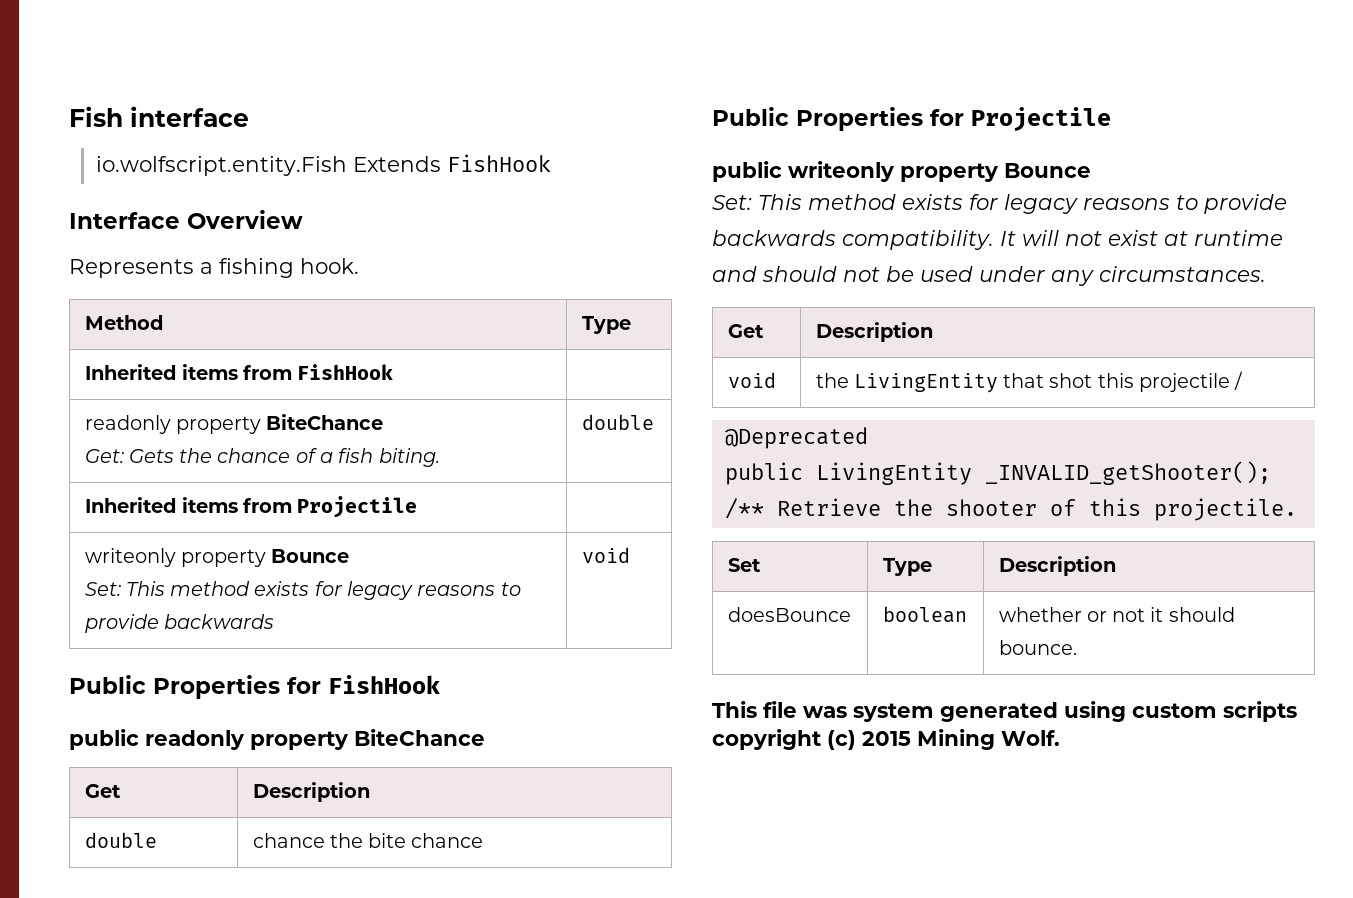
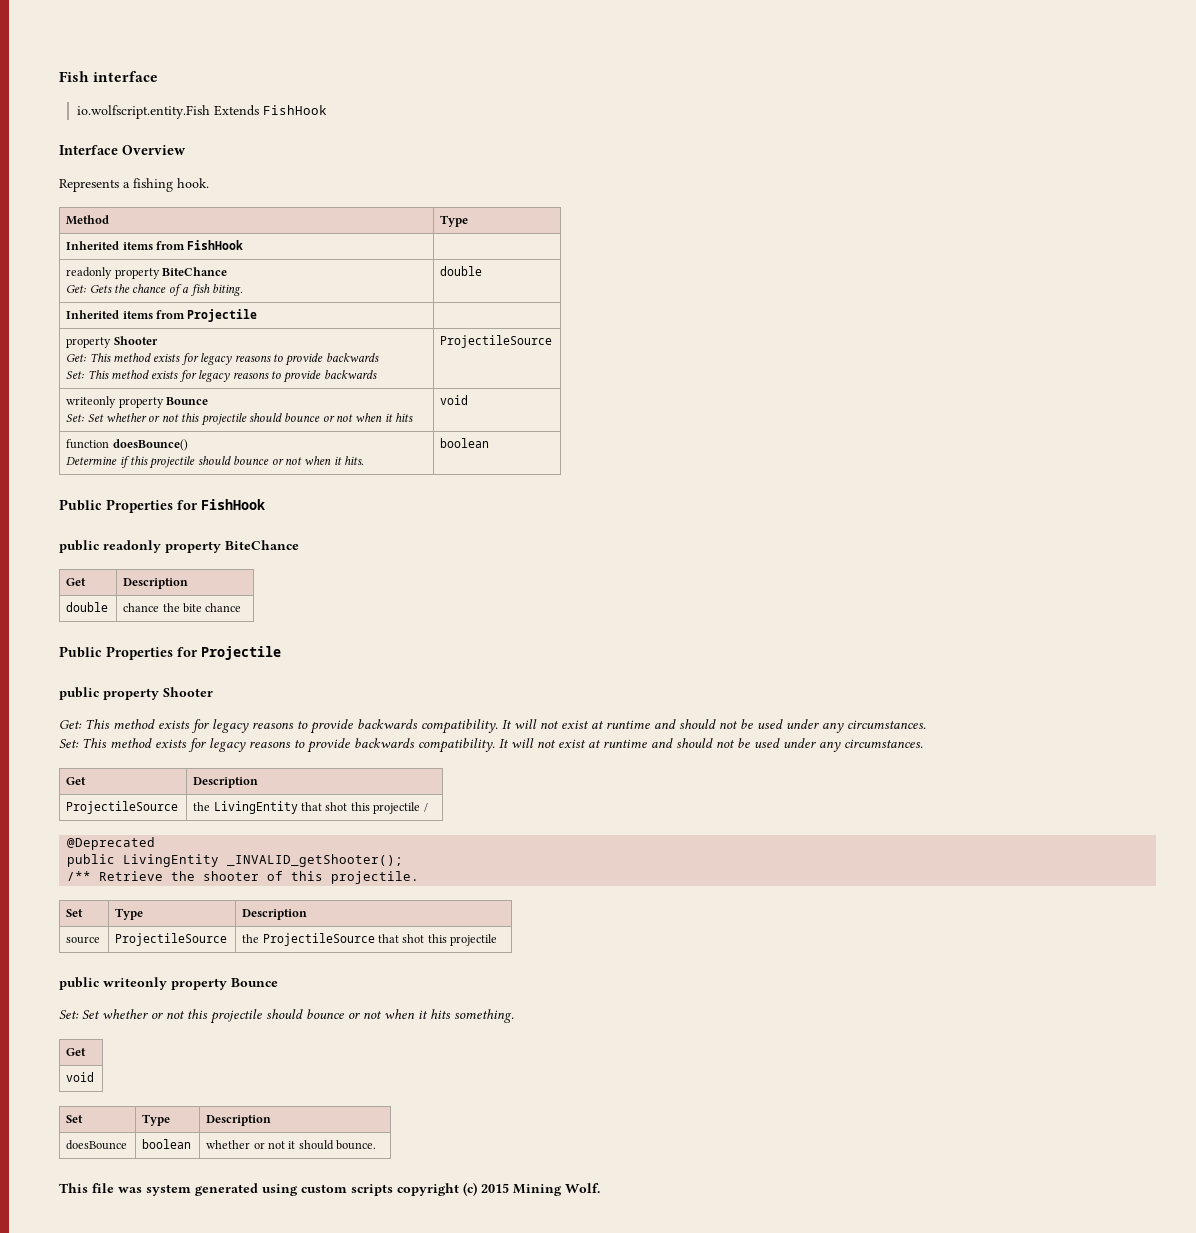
  Inherited items from Projectile |
+ property Shooter
+ Get: This method exists for legacy reasons to provide backwards
+ Set: This method exists for legacy reasons to provide backwards | ProjectileSource
  writeonly property Bounce
- Set: This method exists for legacy reasons to provide backwards | void
+ Set: Set whether or not this projectile should bounce or not when it hits | void
+ function doesBounce()
+ Determine if this projectile should bounce or not when it hits. | boolean
- public writeonly property Bounce
+ public property Shooter
+ Get: This method exists for legacy reasons to provide backwards compatibility. It will not exist at runtime and should not be used under any circumstances.
- void | the LivingEntity that shot this projectile /
+ ProjectileSource | the LivingEntity that shot this projectile /
+ source | ProjectileSource | the ProjectileSource that shot this projectile
+ public writeonly property Bounce
+ Set: Set whether or not this projectile should bounce or not when it hits something.
+ Get
+ void
+ Set | Type | Description

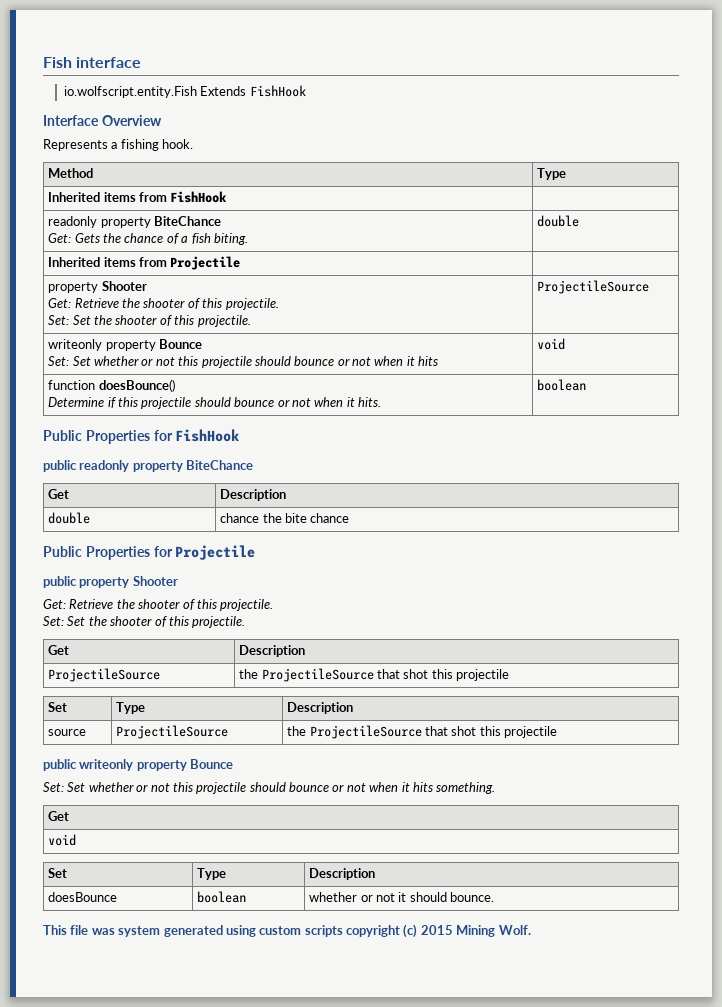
  Inherited items from Projectile |
  property Shooter
- Get: This method exists for legacy reasons to provide backwards
- Set: This method exists for legacy reasons to provide backwards | ProjectileSource
+ Get: Retrieve the shooter of this projectile.
+ Set: Set the shooter of this projectile. | ProjectileSource
  public property Shooter
- Get: This method exists for legacy reasons to provide backwards compatibility. It will not exist at runtime and should not be used under any circumstances.
- Set: This method exists for legacy reasons to provide backwards compatibility. It will not exist at runtime and should not be used under any circumstances.
+ Get: Retrieve the shooter of this projectile.
+ Set: Set the shooter of this projectile.
  Get | Description
- ProjectileSource | the LivingEntity that shot this projectile /
- @Deprecated
- public LivingEntity _INVALID_getShooter();
- /** Retrieve the shooter of this projectile.
+ ProjectileSource | the ProjectileSource that shot this projectile

